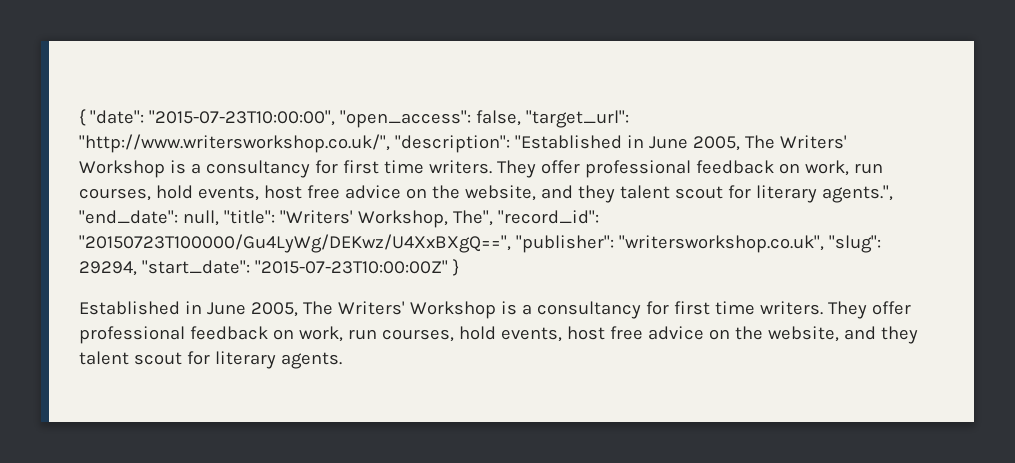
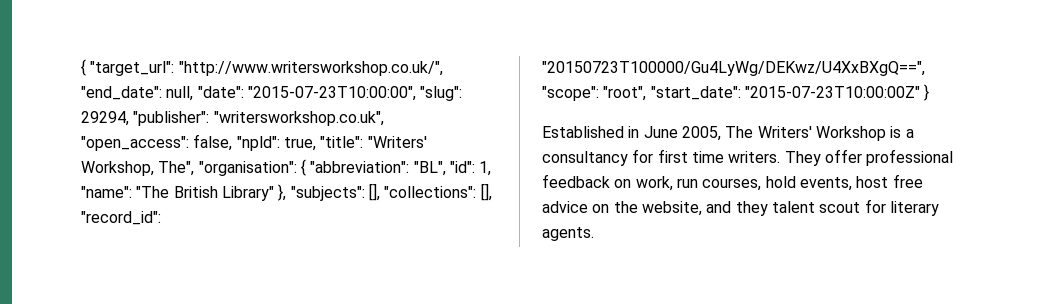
- { "date": "2015-07-23T10:00:00", "open_access": false, "target_url": "http://www.writersworkshop.co.uk/", "description": "Established in June 2005, The Writers' Workshop is a consultancy for first time writers. They offer professional feedback on work, run courses, hold events, host free advice on the website, and they talent scout for literary agents.", "end_date": null, "title": "Writers' Workshop, The", "record_id": "20150723T100000/Gu4LyWg/DEKwz/U4XxBXgQ==", "publisher": "writersworkshop.co.uk", "slug": 29294, "start_date": "2015-07-23T10:00:00Z" }
+ { "target_url": "http://www.writersworkshop.co.uk/", "end_date": null, "date": "2015-07-23T10:00:00", "slug": 29294, "publisher": "writersworkshop.co.uk", "open_access": false, "npld": true, "title": "Writers' Workshop, The", "organisation": { "abbreviation": "BL", "id": 1, "name": "The British Library" }, "subjects": [], "collections": [], "record_id": "20150723T100000/Gu4LyWg/DEKwz/U4XxBXgQ==", "scope": "root", "start_date": "2015-07-23T10:00:00Z" }

